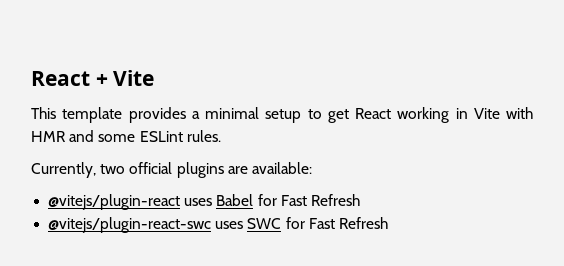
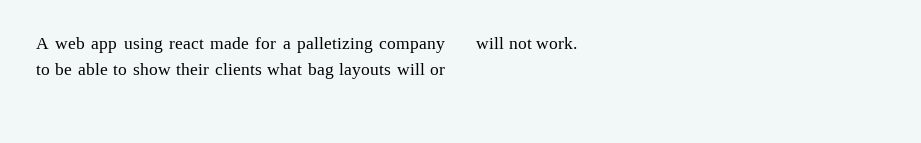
- React + Vite
- This template provides a minimal setup to get React working in Vite with HMR and some ESLint rules.
- Currently, two official plugins are available:
- @vitejs/plugin-react uses Babel for Fast Refresh
- @vitejs/plugin-react-swc uses SWC for Fast Refresh
+ A web app using react made for a palletizing company to be able to show their clients what bag layouts will or will not work.

